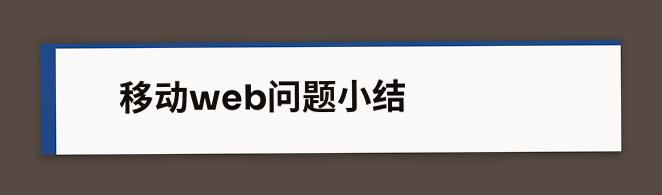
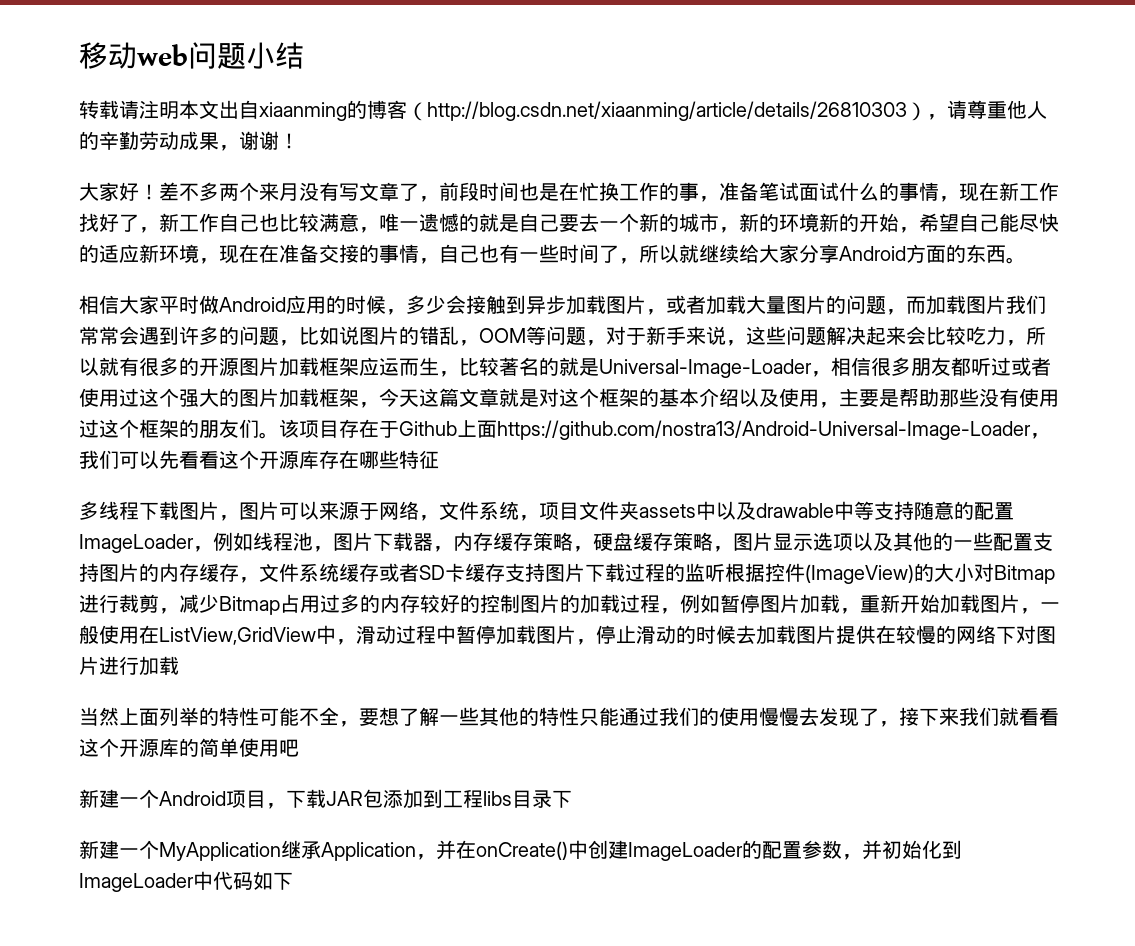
+ 转载请注明本文出自xiaanming的博客（http://blog.csdn.net/xiaanming/article/details/26810303），请尊重他人的辛勤劳动成果，谢谢！
+ 大家好！差不多两个来月没有写文章了，前段时间也是在忙换工作的事，准备笔试面试什么的事情，现在新工作找好了，新工作自己也比较满意，唯一遗憾的就是自己要去一个新的城市，新的环境新的开始，希望自己能尽快的适应新环境，现在在准备交接的事情，自己也有一些时间了，所以就继续给大家分享Android方面的东西。
+ 相信大家平时做Android应用的时候，多少会接触到异步加载图片，或者加载大量图片的问题，而加载图片我们常常会遇到许多的问题，比如说图片的错乱，OOM等问题，对于新手来说，这些问题解决起来会比较吃力，所以就有很多的开源图片加载框架应运而生，比较著名的就是Universal-Image-Loader，相信很多朋友都听过或者使用过这个强大的图片加载框架，今天这篇文章就是对这个框架的基本介绍以及使用，主要是帮助那些没有使用过这个框架的朋友们。该项目存在于Github上面https://github.com/nostra13/Android-Universal-Image-Loader，我们可以先看看这个开源库存在哪些特征
+ 多线程下载图片，图片可以来源于网络，文件系统，项目文件夹assets中以及drawable中等支持随意的配置ImageLoader，例如线程池，图片下载器，内存缓存策略，硬盘缓存策略，图片显示选项以及其他的一些配置支持图片的内存缓存，文件系统缓存或者SD卡缓存支持图片下载过程的监听根据控件(ImageView)的大小对Bitmap进行裁剪，减少Bitmap占用过多的内存较好的控制图片的加载过程，例如暂停图片加载，重新开始加载图片，一般使用在ListView,GridView中，滑动过程中暂停加载图片，停止滑动的时候去加载图片提供在较慢的网络下对图片进行加载
+ 当然上面列举的特性可能不全，要想了解一些其他的特性只能通过我们的使用慢慢去发现了，接下来我们就看看这个开源库的简单使用吧
+ 新建一个Android项目，下载JAR包添加到工程libs目录下
+ 新建一个MyApplication继承Application，并在onCreate()中创建ImageLoader的配置参数，并初始化到ImageLoader中代码如下

